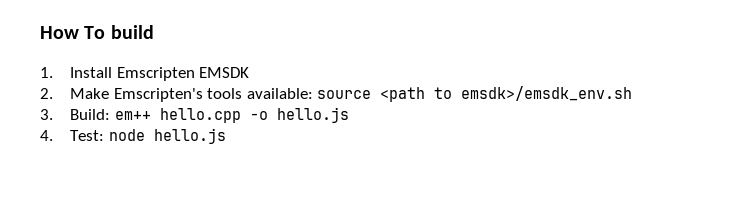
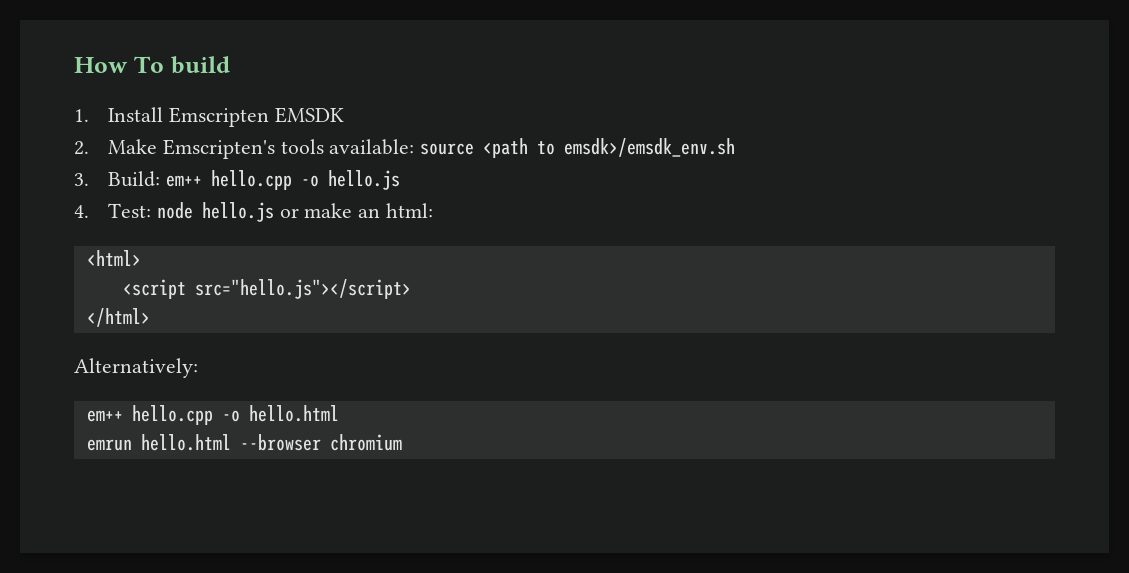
- 4. Test: node hello.js
+ 4. Test: node hello.js or make an html:
+ <html>
+ <script src="hello.js"></script>
+ </html>
+ Alternatively:
+ em++ hello.cpp -o hello.html
+ emrun hello.html --browser chromium

